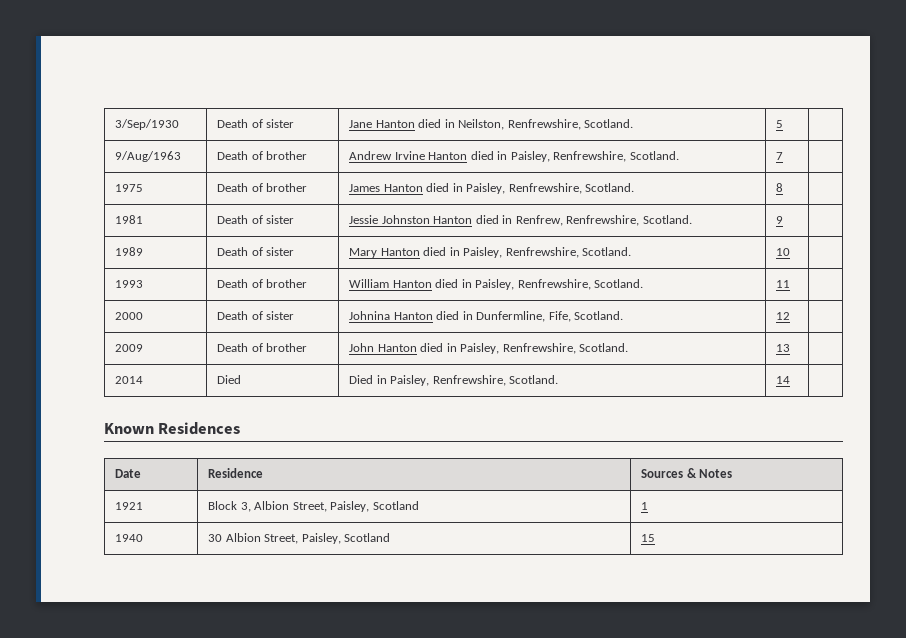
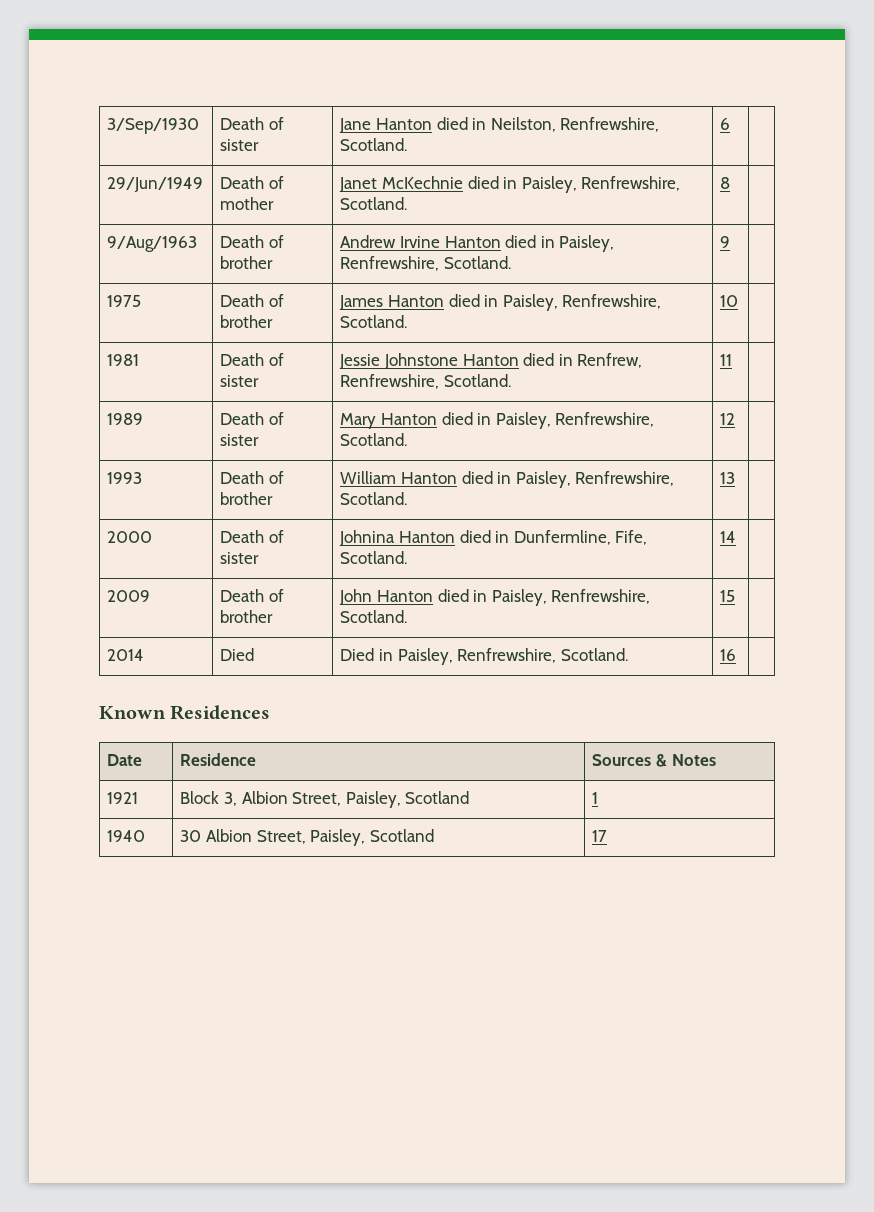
- 3/Sep/1930 | Death of sister | Jane Hanton died in Neilston, Renfrewshire, Scotland. | 5 |
+ 3/Sep/1930 | Death of sister | Jane Hanton died in Neilston, Renfrewshire, Scotland. | 6 |
+ 29/Jun/1949 | Death of mother | Janet McKechnie died in Paisley, Renfrewshire, Scotland. | 8 |
- 9/Aug/1963 | Death of brother | Andrew Irvine Hanton died in Paisley, Renfrewshire, Scotland. | 7 |
+ 9/Aug/1963 | Death of brother | Andrew Irvine Hanton died in Paisley, Renfrewshire, Scotland. | 9 |
- 1975 | Death of brother | James Hanton died in Paisley, Renfrewshire, Scotland. | 8 |
+ 1975 | Death of brother | James Hanton died in Paisley, Renfrewshire, Scotland. | 10 |
- 1981 | Death of sister | Jessie Johnston Hanton died in Renfrew, Renfrewshire, Scotland. | 9 |
+ 1981 | Death of sister | Jessie Johnstone Hanton died in Renfrew, Renfrewshire, Scotland. | 11 |
- 1989 | Death of sister | Mary Hanton died in Paisley, Renfrewshire, Scotland. | 10 |
+ 1989 | Death of sister | Mary Hanton died in Paisley, Renfrewshire, Scotland. | 12 |
- 1993 | Death of brother | William Hanton died in Paisley, Renfrewshire, Scotland. | 11 |
+ 1993 | Death of brother | William Hanton died in Paisley, Renfrewshire, Scotland. | 13 |
- 2000 | Death of sister | Johnina Hanton died in Dunfermline, Fife, Scotland. | 12 |
+ 2000 | Death of sister | Johnina Hanton died in Dunfermline, Fife, Scotland. | 14 |
- 2009 | Death of brother | John Hanton died in Paisley, Renfrewshire, Scotland. | 13 |
+ 2009 | Death of brother | John Hanton died in Paisley, Renfrewshire, Scotland. | 15 |
- 2014 | Died | Died in Paisley, Renfrewshire, Scotland. | 14 |
+ 2014 | Died | Died in Paisley, Renfrewshire, Scotland. | 16 |
- 1940 | 30 Albion Street, Paisley, Scotland | 15
+ 1940 | 30 Albion Street, Paisley, Scotland | 17

